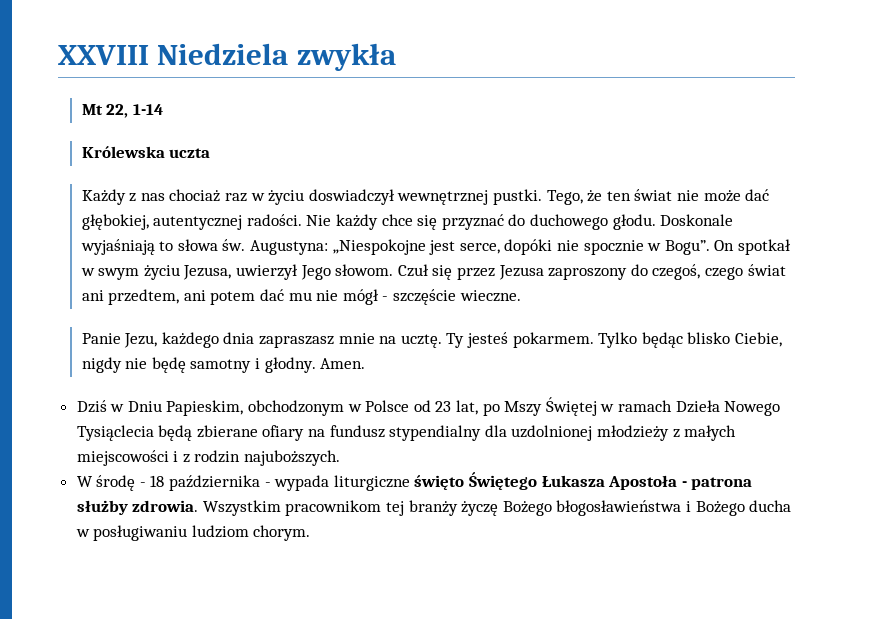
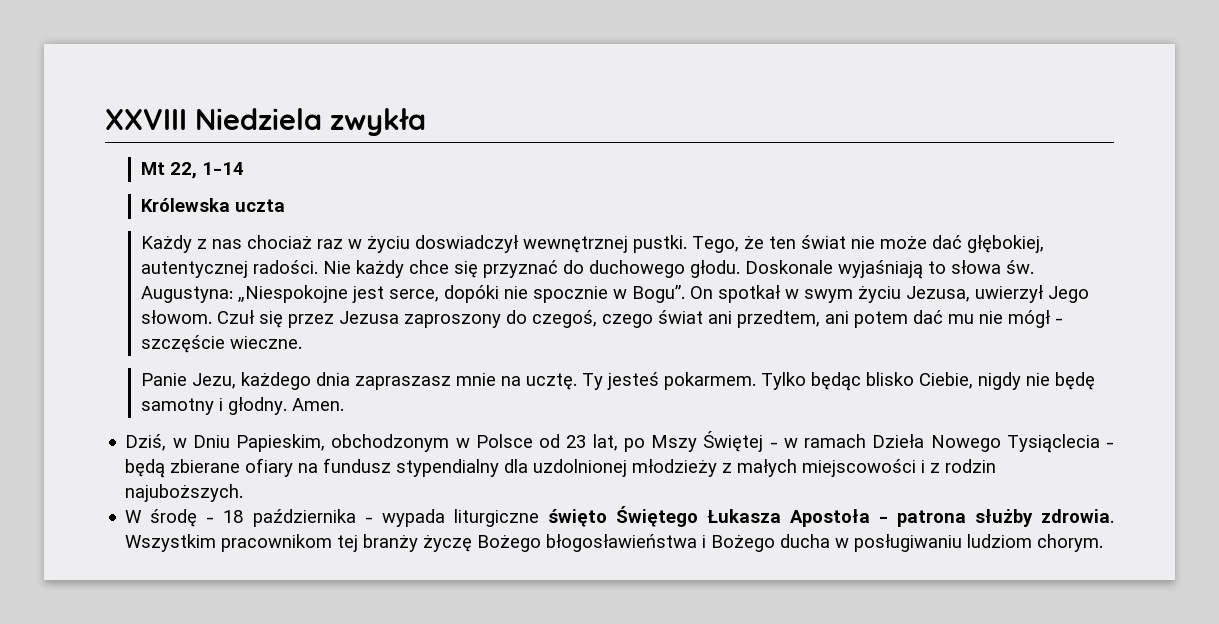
- Dziś w Dniu Papieskim, obchodzonym w Polsce od 23 lat, po Mszy Świętej w ramach Dzieła Nowego Tysiąclecia będą zbierane ofiary na fundusz stypendialny dla uzdolnionej młodzieży z małych miejscowości i z rodzin najuboższych.
+ Dziś, w Dniu Papieskim, obchodzonym w Polsce od 23 lat, po Mszy Świętej - w ramach Dzieła Nowego Tysiąclecia - będą zbierane ofiary na fundusz stypendialny dla uzdolnionej młodzieży z małych miejscowości i z rodzin najuboższych.

